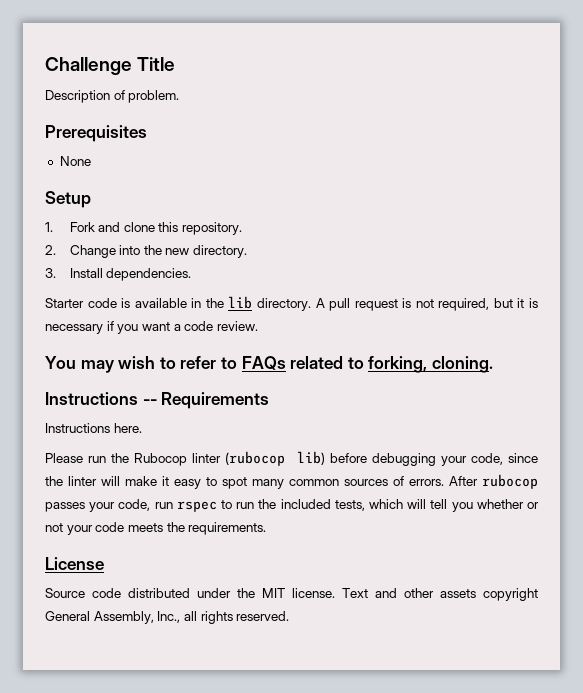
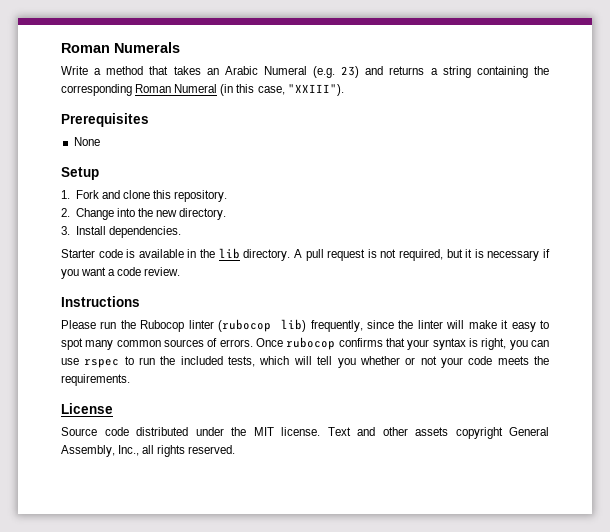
- Challenge Title
- Description of problem.
+ Roman Numerals
+ Write a method that takes an Arabic Numeral (e.g. 23) and returns a string containing the corresponding Roman Numeral (in this case, "XXIII").
- You may wish to refer to FAQs related to forking, cloning.
- Instructions -- Requirements
- Instructions here.
+ Instructions
- Please run the Rubocop linter (rubocop lib) before debugging your code, since the linter will make it easy to spot many common sources of errors.
+ Please run the Rubocop linter (rubocop lib) frequently, since the linter will make it easy to spot many common sources of errors.
- After rubocop passes your code, run rspec to run the included tests, which will tell you whether or not your code meets the requirements.
+ Once rubocop confirms that your syntax is right, you can use rspec to run the included tests, which will tell you whether or not your code meets the requirements.

